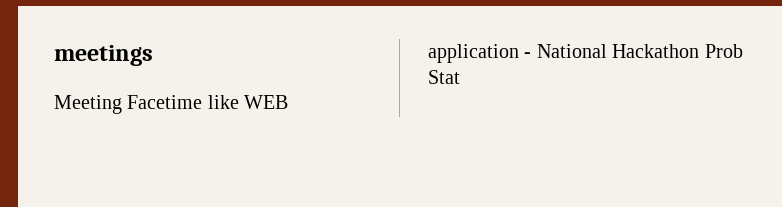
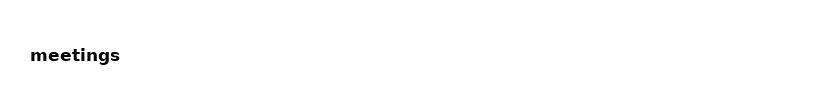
- Meeting Facetime like WEB application - National Hackathon Prob Stat

